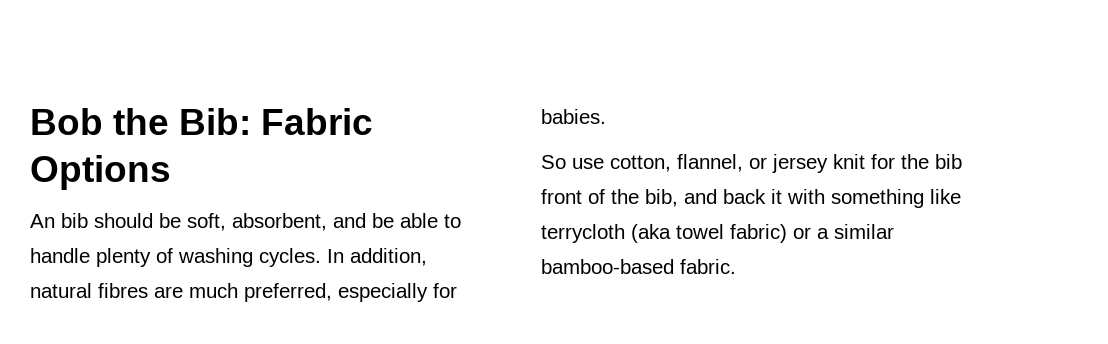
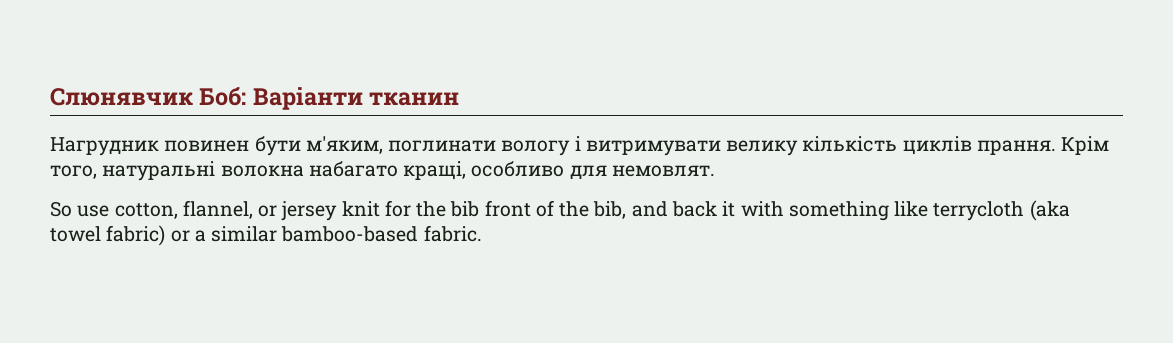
- Bob the Bib: Fabric Options
- An bib should be soft, absorbent, and be able to handle plenty of washing cycles. In addition, natural fibres are much preferred, especially for babies.
+ Слюнявчик Боб: Варіанти тканин
+ Нагрудник повинен бути м'яким, поглинати вологу і витримувати велику кількість циклів прання. Крім того, натуральні волокна набагато кращі, особливо для немовлят.

